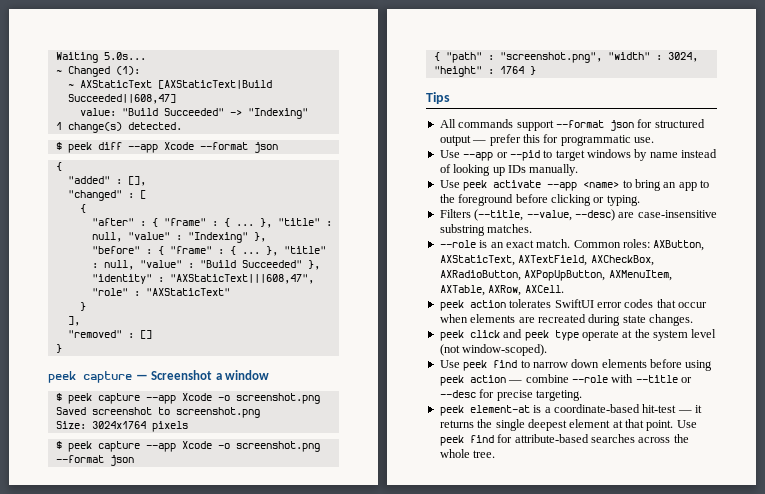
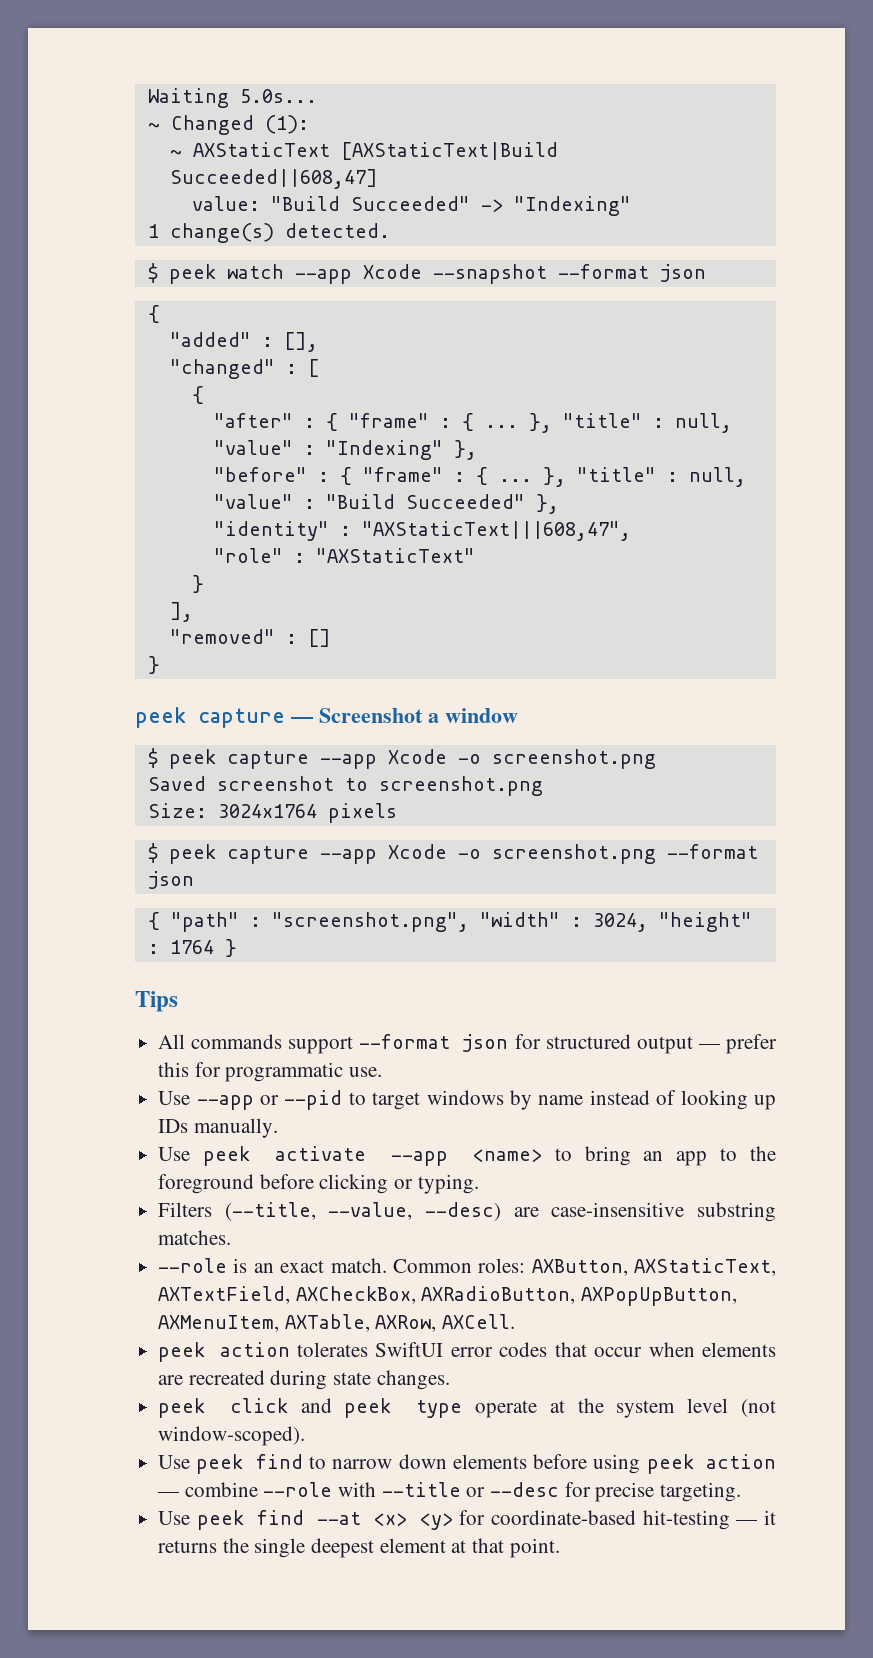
- $ peek diff --app Xcode --format json
+ $ peek watch --app Xcode --snapshot --format json
- peek element-at is a coordinate-based hit-test — it returns the single deepest element at that point. Use peek find for attribute-based searches across the whole tree.
+ Use peek find --at <x> <y> for coordinate-based hit-testing — it returns the single deepest element at that point.

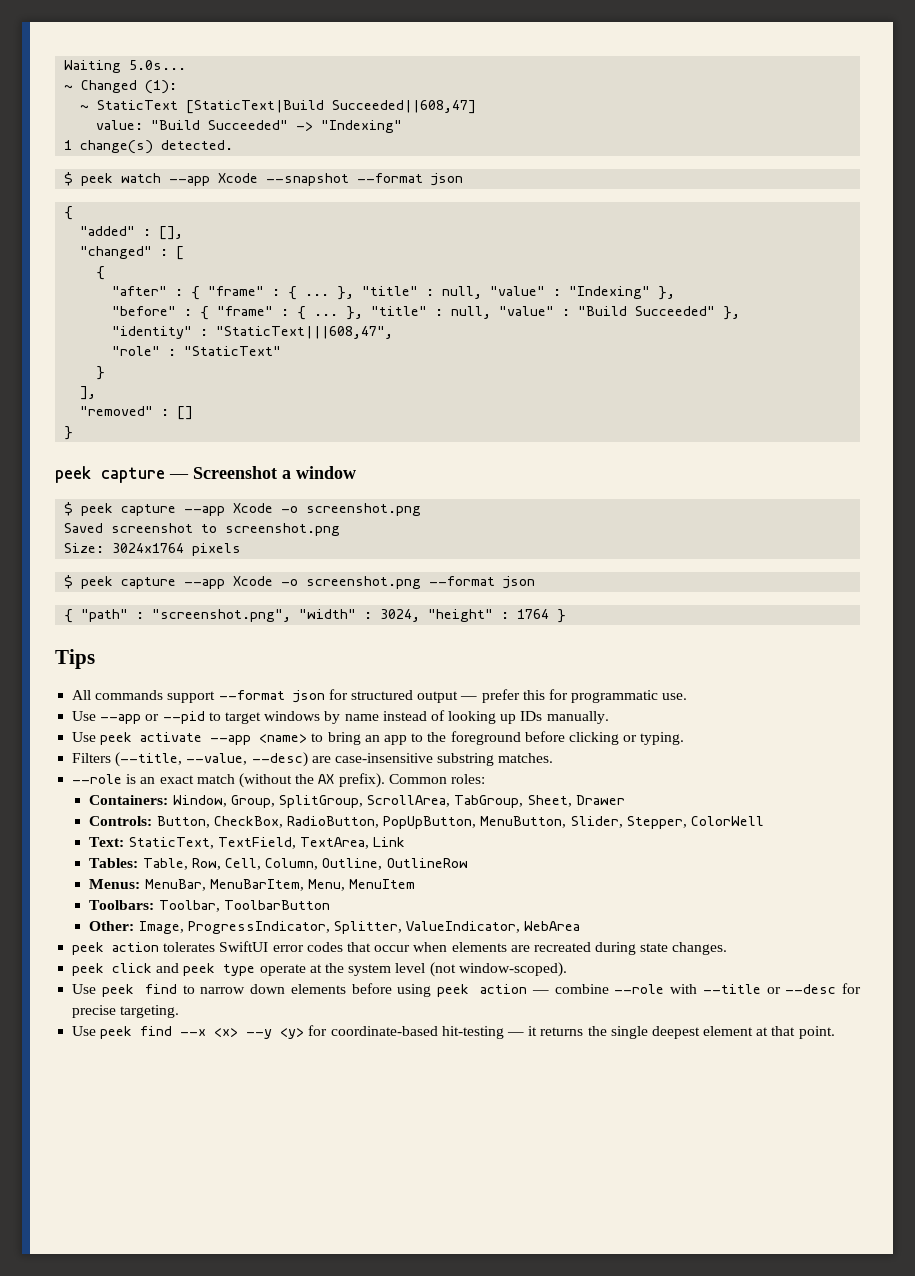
- ~ AXStaticText [AXStaticText|Build Succeeded||608,47]
+ ~ StaticText [StaticText|Build Succeeded||608,47]
- "identity" : "AXStaticText|||608,47",
+ "identity" : "StaticText|||608,47",
- "role" : "AXStaticText"
+ "role" : "StaticText"
- --role is an exact match. Common roles: AXButton, AXStaticText, AXTextField, AXCheckBox, AXRadioButton, AXPopUpButton, AXMenuItem, AXTable, AXRow, AXCell.
+ --role is an exact match (without the AX prefix). Common roles:
+ Containers: Window, Group, SplitGroup, ScrollArea, TabGroup, Sheet, Drawer
+ Controls: Button, CheckBox, RadioButton, PopUpButton, MenuButton, Slider, Stepper, ColorWell
+ Text: StaticText, TextField, TextArea, Link
+ Tables: Table, Row, Cell, Column, Outline, OutlineRow
+ Menus: MenuBar, MenuBarItem, Menu, MenuItem
+ Toolbars: Toolbar, ToolbarButton
+ Other: Image, ProgressIndicator, Splitter, ValueIndicator, WebArea
- Use peek find --at <x> <y> for coordinate-based hit-testing — it returns the single deepest element at that point.
+ Use peek find --x <x> --y <y> for coordinate-based hit-testing — it returns the single deepest element at that point.

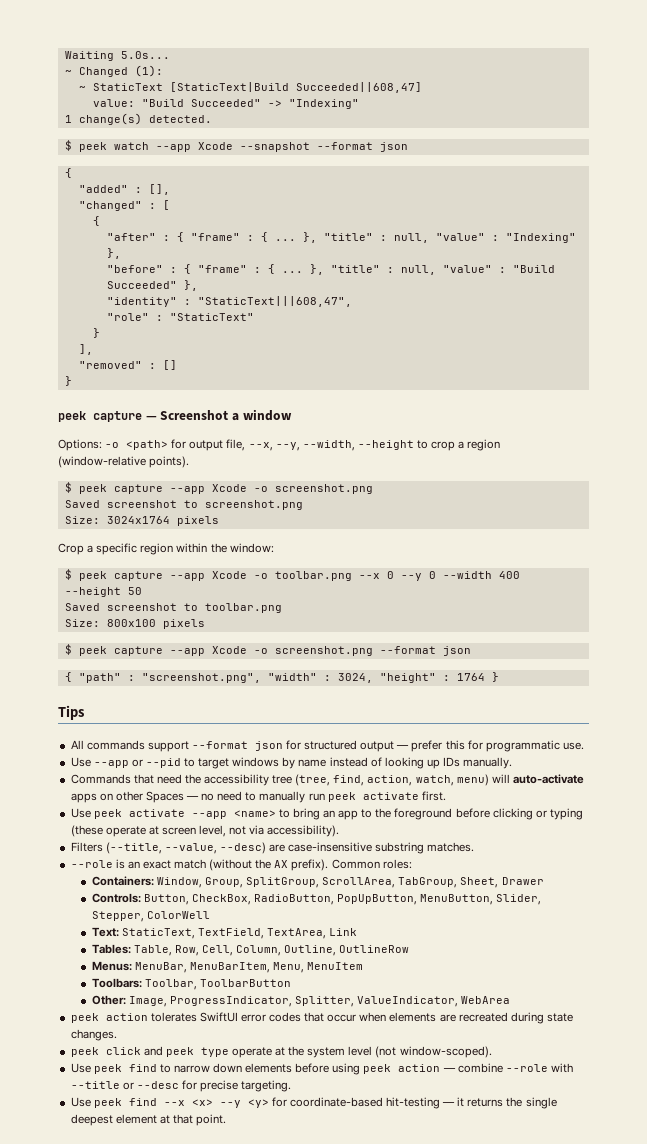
+ Options: -o <path> for output file, --x, --y, --width, --height to crop a region (window-relative points).
+ Crop a specific region within the window:
+ $ peek capture --app Xcode -o toolbar.png --x 0 --y 0 --width 400 --height 50
+ Saved screenshot to toolbar.png
+ Size: 800x100 pixels
+ Commands that need the accessibility tree (tree, find, action, watch, menu) will auto-activate apps on other Spaces — no need to manually run peek activate first.
- Use peek activate --app <name> to bring an app to the foreground before clicking or typing.
+ Use peek activate --app <name> to bring an app to the foreground before clicking or typing (these operate at screen level, not via accessibility).

